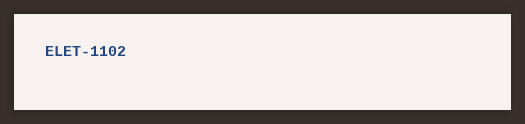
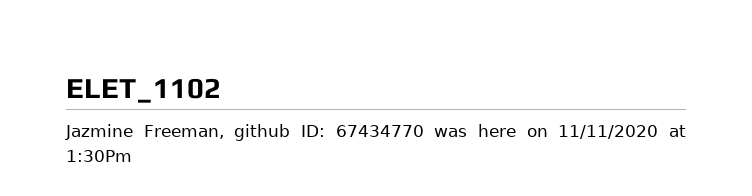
- ELET-1102
+ ELET_1102
+ Jazmine Freeman, github ID: 67434770 was here on 11/11/2020 at 1:30Pm

